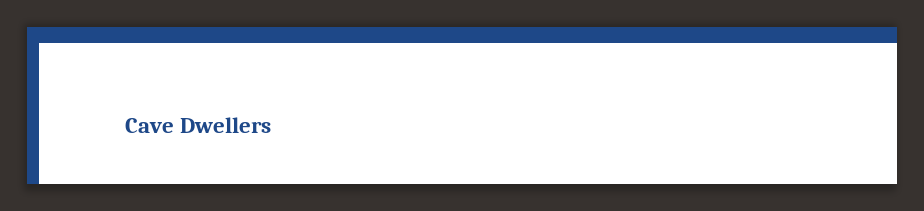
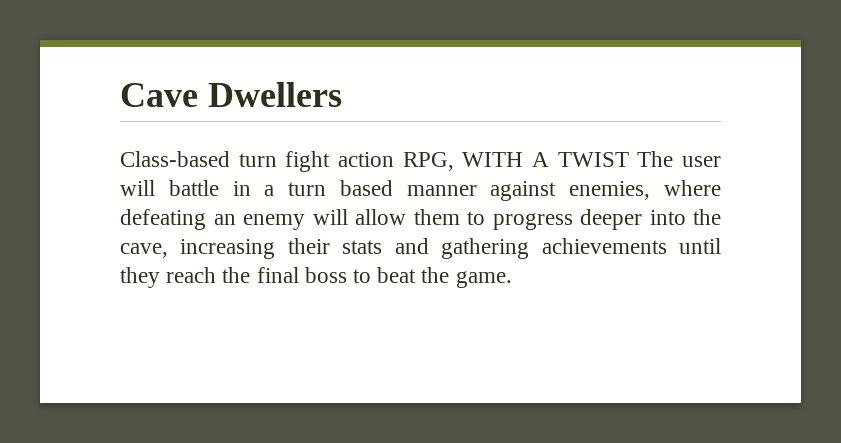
+ Class-based turn fight action RPG, WITH A TWIST The user will battle in a turn based manner against enemies, where defeating an enemy will allow them to progress deeper into the cave, increasing their stats and gathering achievements until they reach the final boss to beat the game.

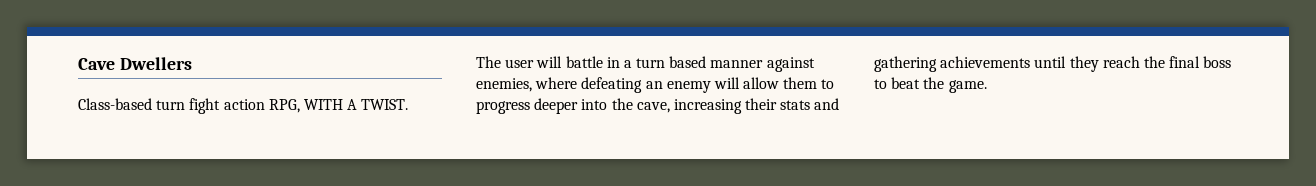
- Class-based turn fight action RPG, WITH A TWIST The user will battle in a turn based manner against enemies, where defeating an enemy will allow them to progress deeper into the cave, increasing their stats and gathering achievements until they reach the final boss to beat the game.
+ Class-based turn fight action RPG, WITH A TWIST.
+ The user will battle in a turn based manner against enemies, where defeating an enemy will allow them to progress deeper into the cave, increasing their stats and gathering achievements until they reach the final boss to beat the game.

